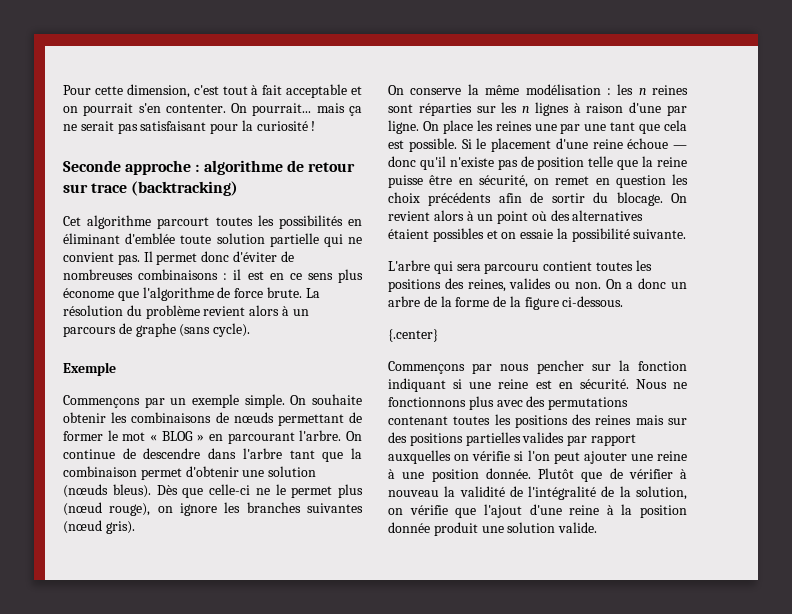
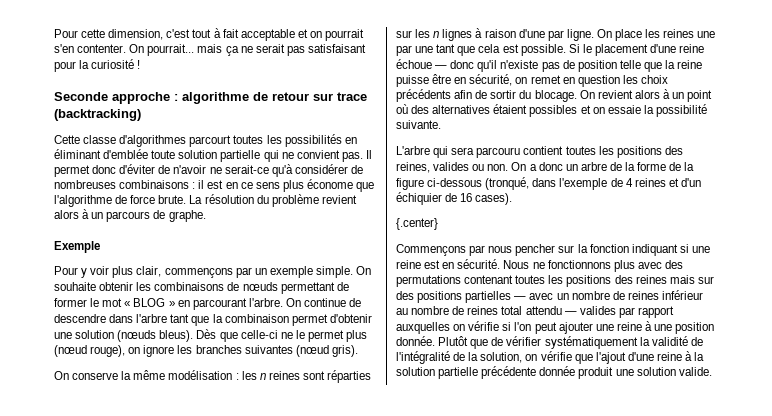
- Cet algorithme parcourt toutes les possibilités en éliminant d'emblée toute solution partielle qui ne convient pas.
+ Cette classe d'algorithmes parcourt toutes les possibilités en éliminant d'emblée toute solution partielle qui ne convient pas.
- Il permet donc d'éviter de nombreuses combinaisons : il est en ce sens plus économe que l'algorithme de force brute.
+ Il permet donc d'éviter de n'avoir ne serait-ce qu'à considérer de nombreuses combinaisons : il est en ce sens plus économe que l'algorithme de force brute.
- La résolution du problème revient alors à un parcours de graphe (sans cycle).
+ La résolution du problème revient alors à un parcours de graphe.
  Exemple
- Commençons par un exemple simple.
+ Pour y voir plus clair, commençons par un exemple simple.
- On a donc un arbre de la forme de la figure ci-dessous.
+ On a donc un arbre de la forme de la figure ci-dessous (tronqué, dans l'exemple de 4 reines et d'un échiquier de 16 cases).
- Nous ne fonctionnons plus avec des permutations contenant toutes les positions des reines mais sur des positions partielles valides par rapport auxquelles on vérifie si l'on peut ajouter une reine à une position donnée.
+ Nous ne fonctionnons plus avec des permutations contenant toutes les positions des reines mais sur des positions partielles — avec un nombre de reines inférieur au nombre de reines total attendu — valides par rapport auxquelles on vérifie si l'on peut ajouter une reine à une position donnée.
- Plutôt que de vérifier à nouveau la validité de l'intégralité de la solution, on vérifie que l'ajout d'une reine à la position donnée produit une solution valide.
+ Plutôt que de vérifier systématiquement la validité de l'intégralité de la solution, on vérifie que l'ajout d'une reine à la solution partielle précédente donnée produit une solution valide.

